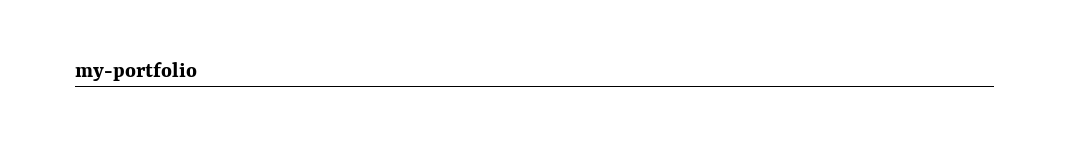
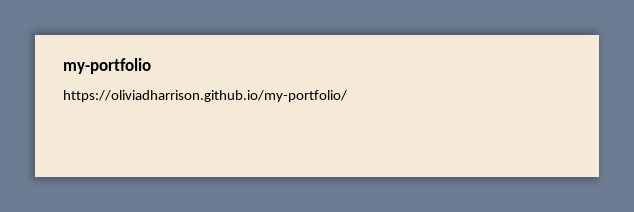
+ https://oliviadharrison.github.io/my-portfolio/

